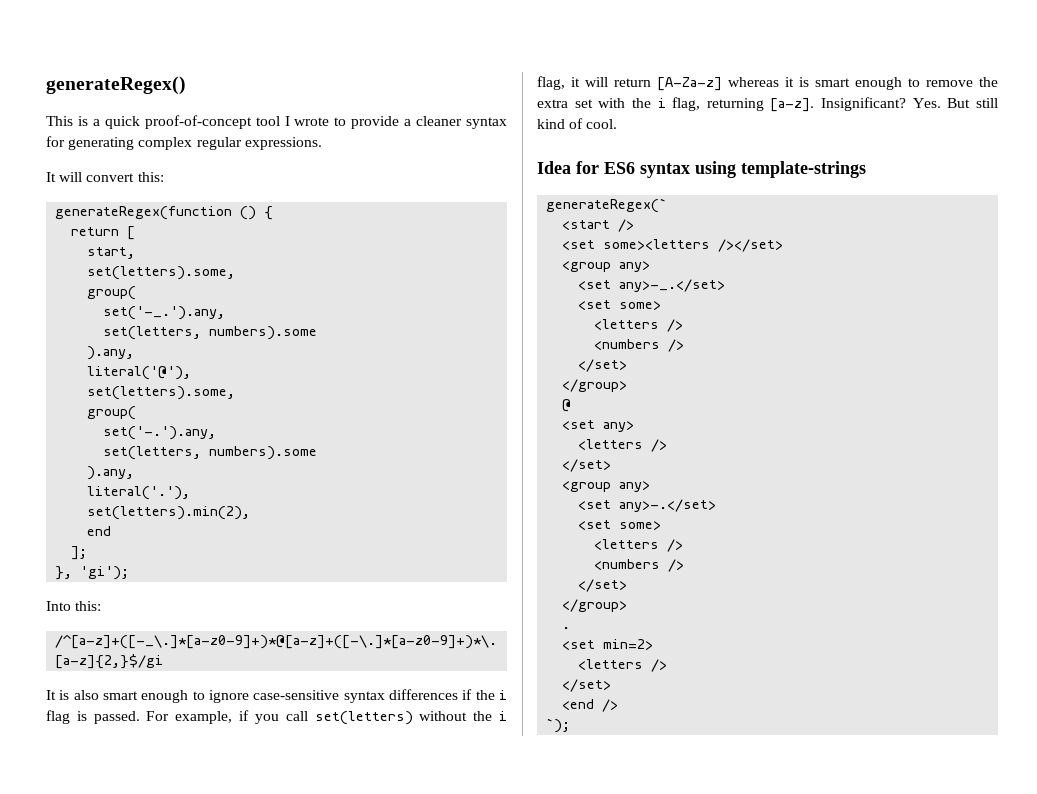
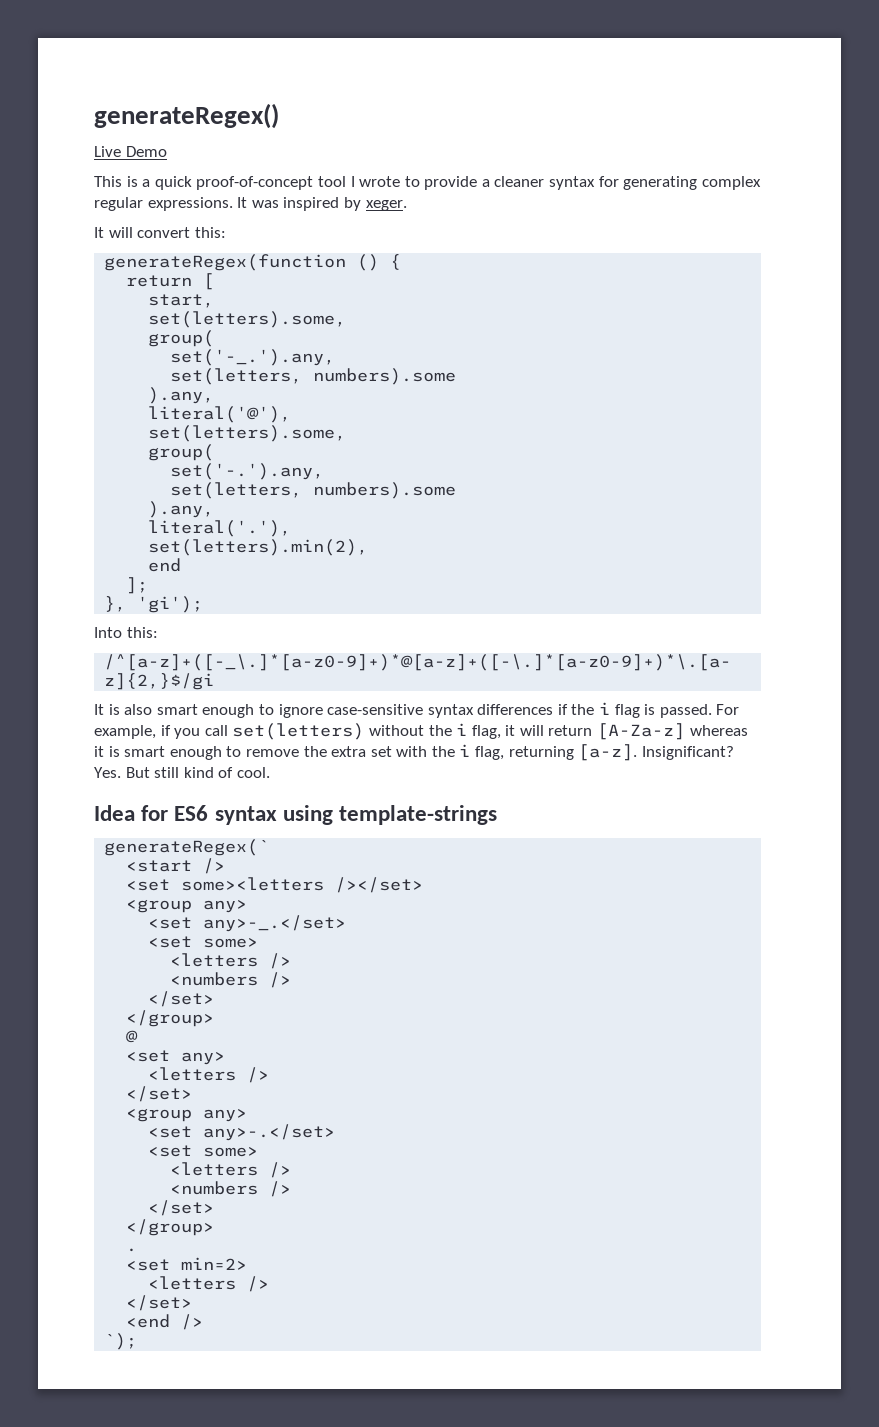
+ Live Demo
+ It was inspired by xeger.

